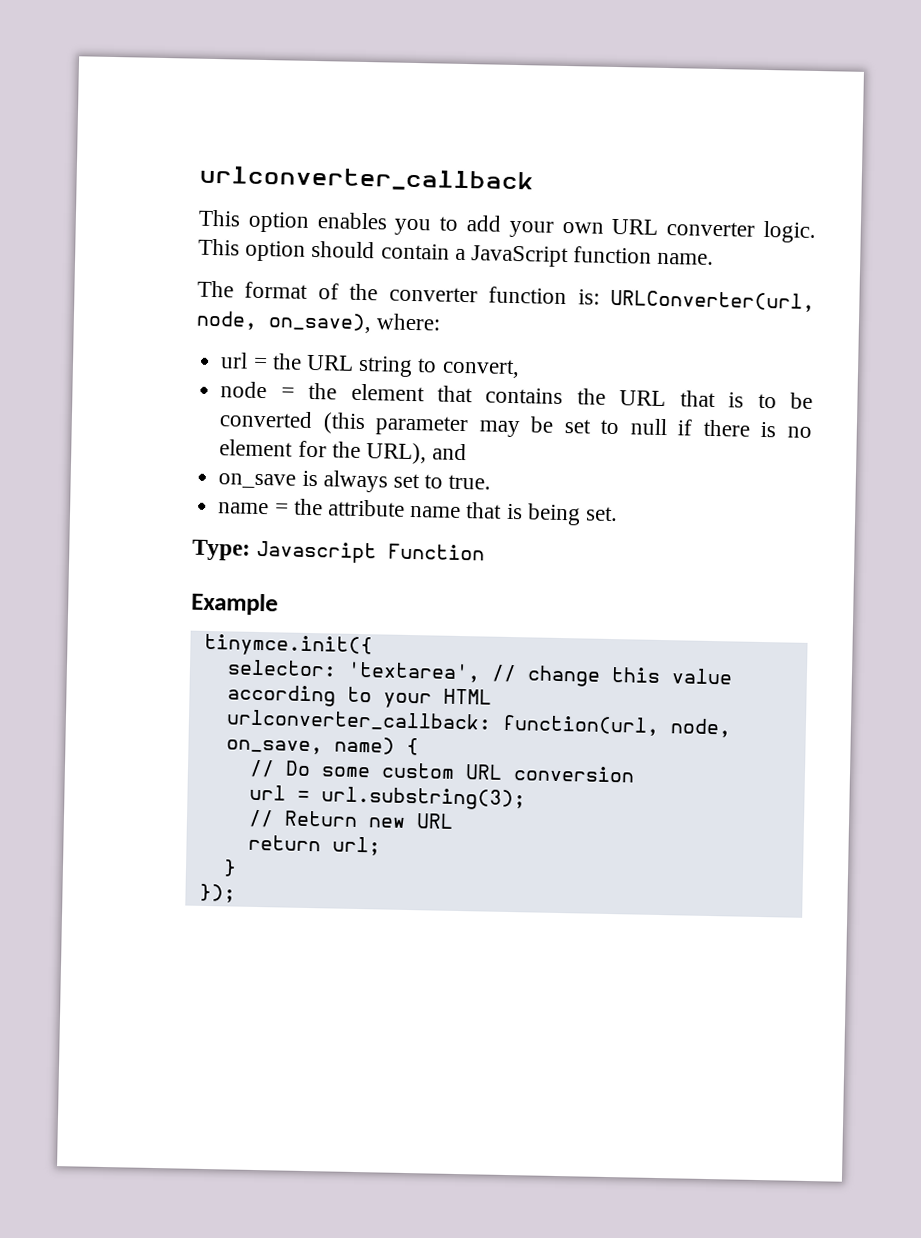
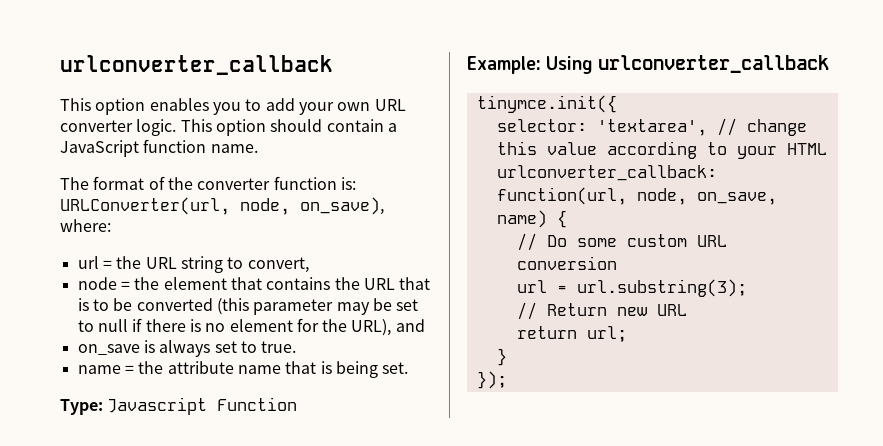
- Example
+ Example: Using urlconverter_callback

